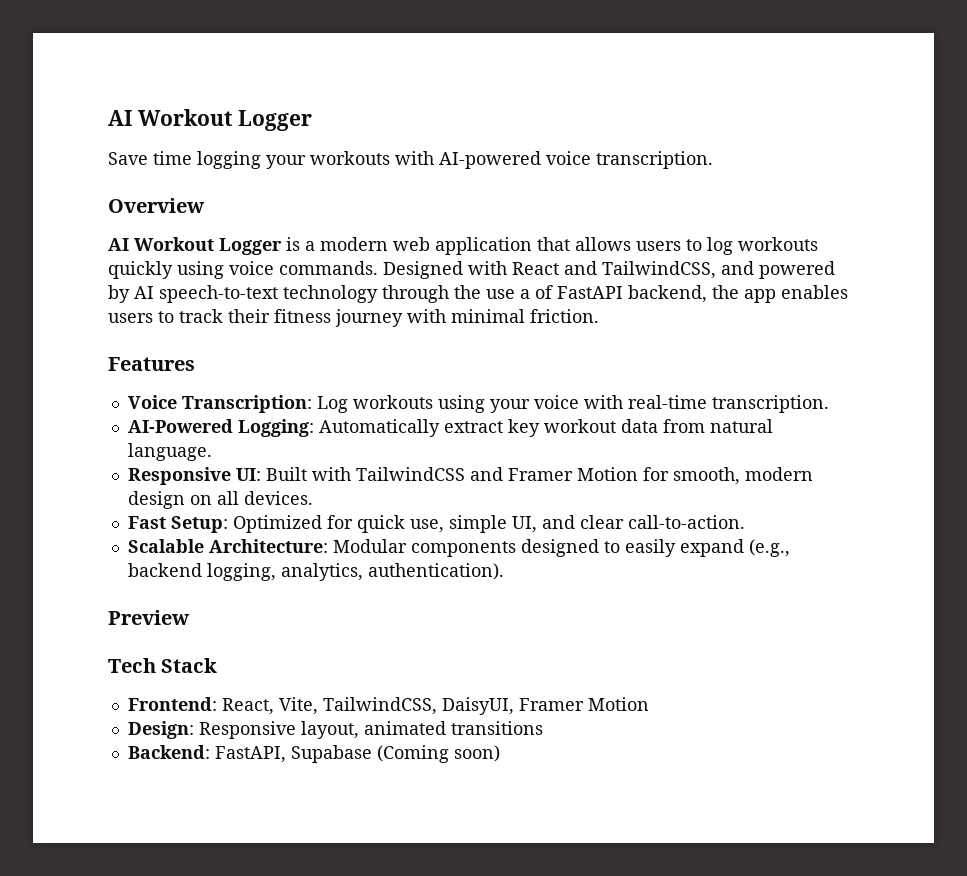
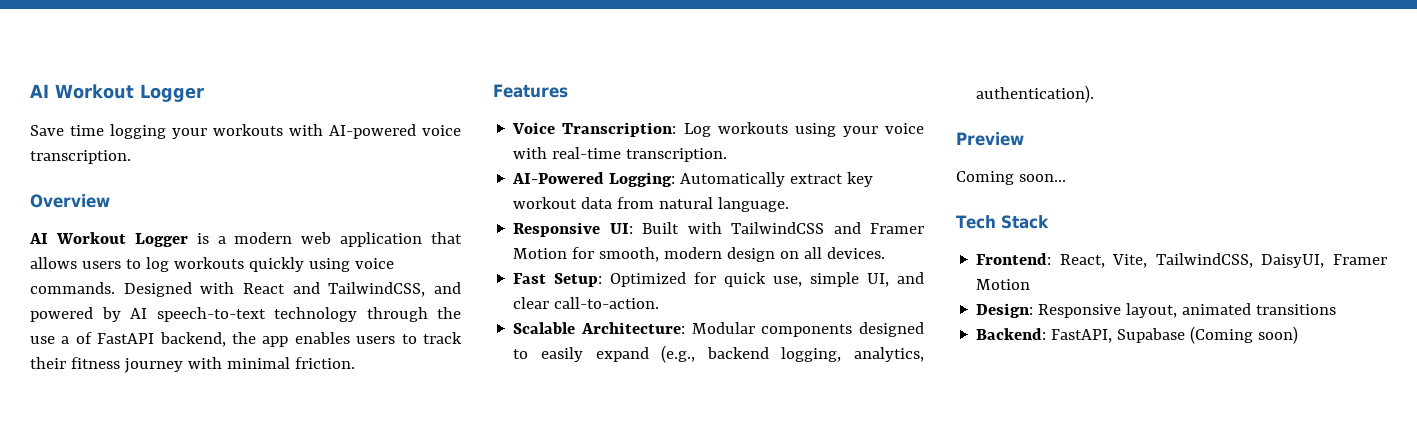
+ Coming soon...

